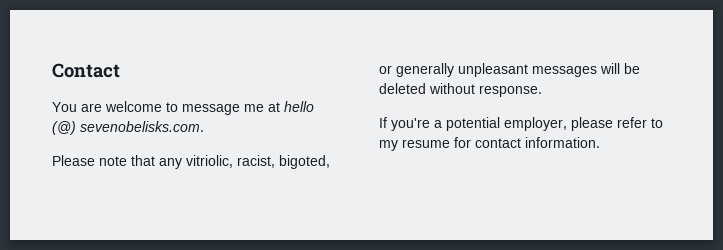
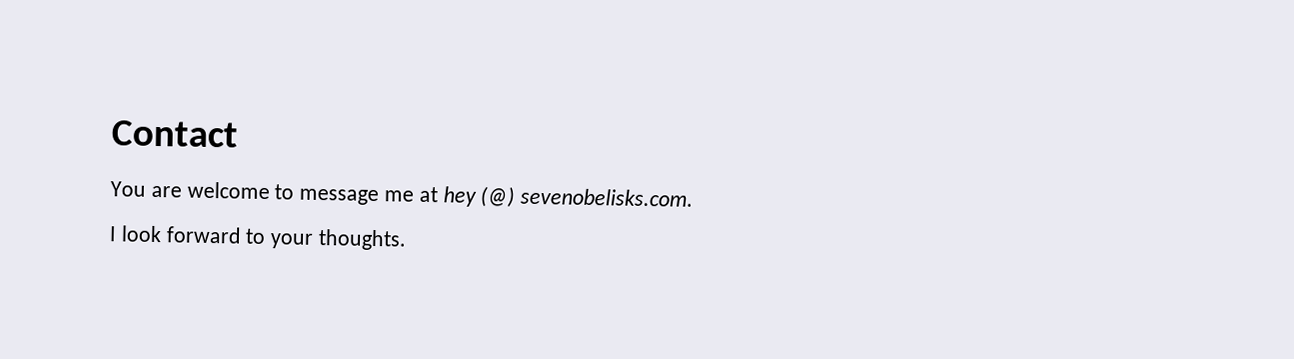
- You are welcome to message me at hello (@) sevenobelisks.com.
+ You are welcome to message me at hey (@) sevenobelisks.com.
- Please note that any vitriolic, racist, bigoted, or generally unpleasant messages will be deleted without response.
- If you're a potential employer, please refer to my resume for contact information.
+ I look forward to your thoughts.

